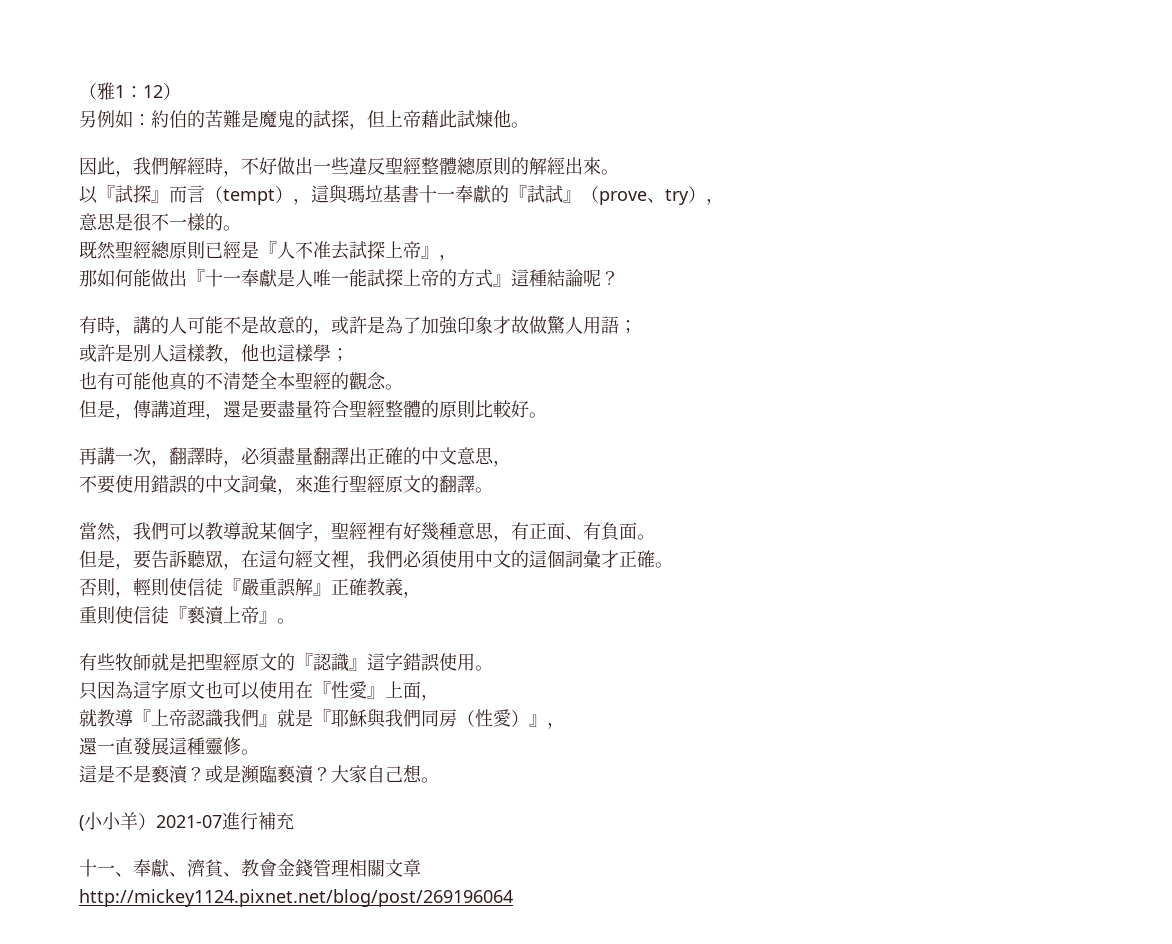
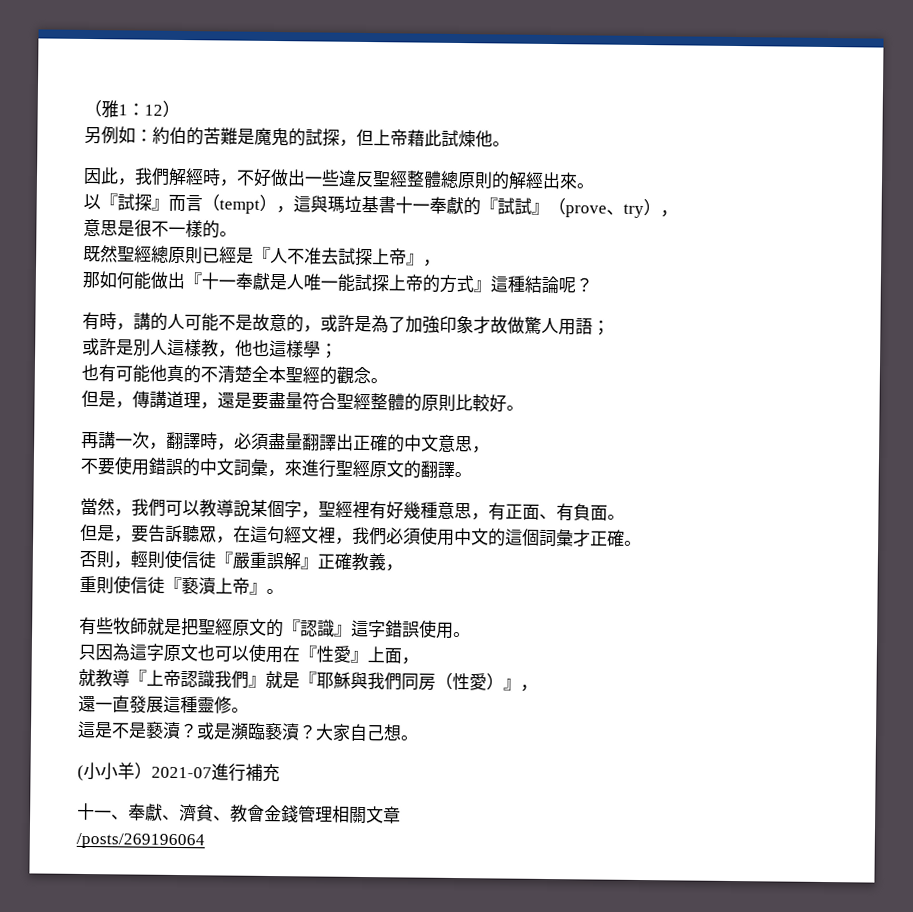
- http://mickey1124.pixnet.net/blog/post/269196064
+ /posts/269196064

